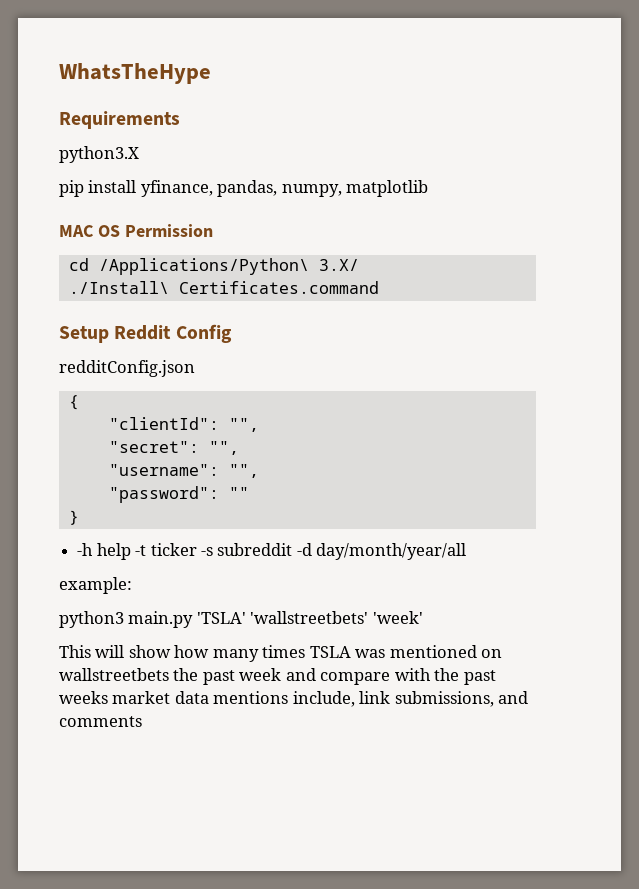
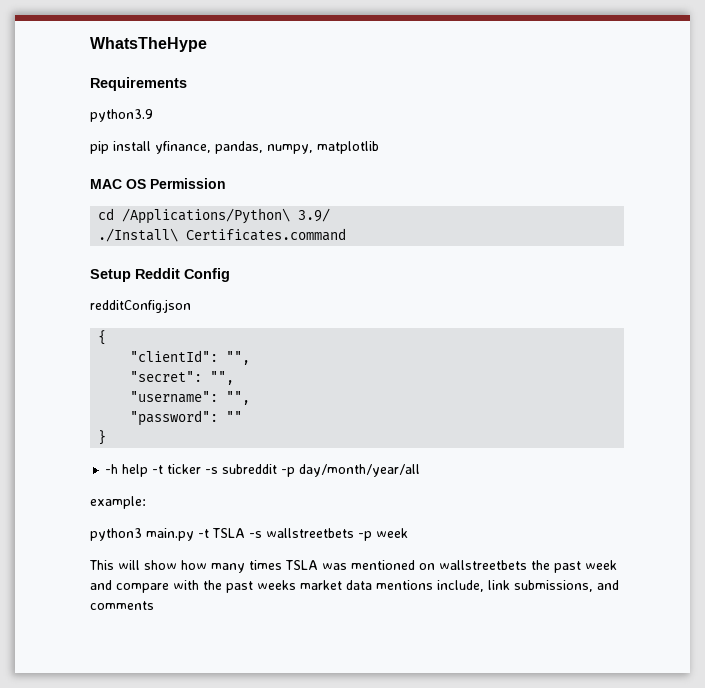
- python3.X
+ python3.9
- cd /Applications/Python\ 3.X/
+ cd /Applications/Python\ 3.9/
- -h help -t ticker -s subreddit -d day/month/year/all
+ -h help -t ticker -s subreddit -p day/month/year/all
- python3 main.py 'TSLA' 'wallstreetbets' 'week'
+ python3 main.py -t TSLA -s wallstreetbets -p week

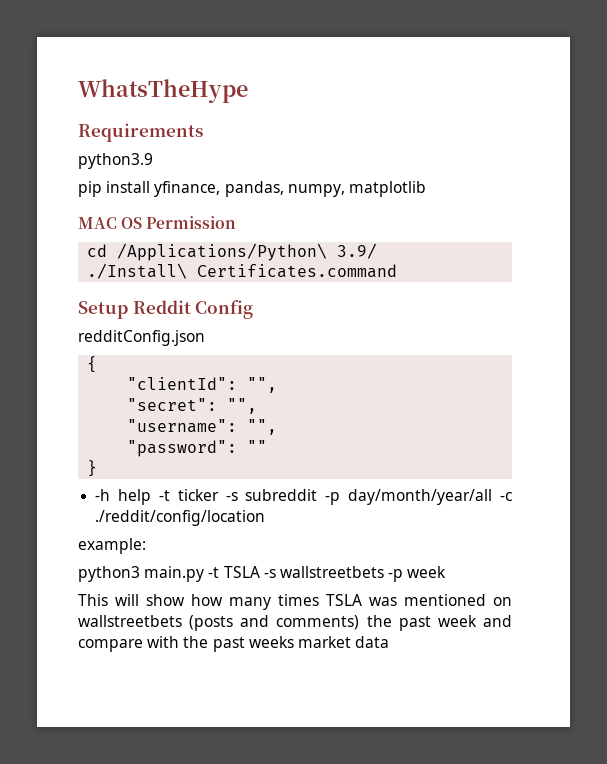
- -h help -t ticker -s subreddit -p day/month/year/all
+ -h help -t ticker -s subreddit -p day/month/year/all -c ./reddit/config/location
- This will show how many times TSLA was mentioned on wallstreetbets the past week and compare with the past weeks market data mentions include, link submissions, and comments
+ This will show how many times TSLA was mentioned on wallstreetbets (posts and comments) the past week and compare with the past weeks market data

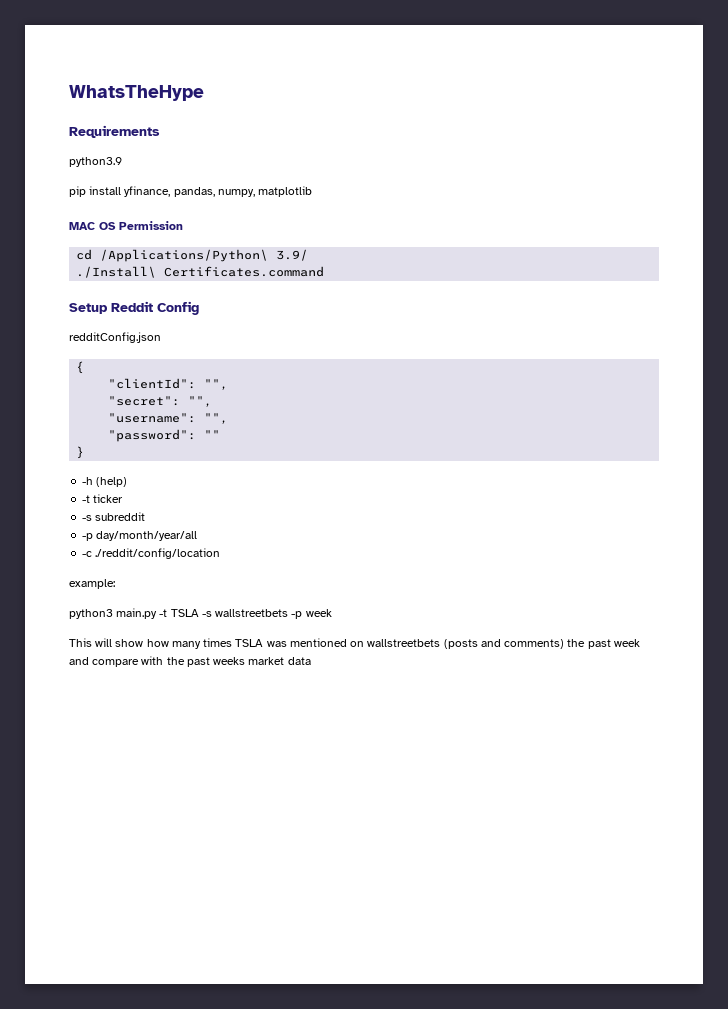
- -h help -t ticker -s subreddit -p day/month/year/all -c ./reddit/config/location
+ -h (help)
+ -t ticker
+ -s subreddit
+ -p day/month/year/all
+ -c ./reddit/config/location

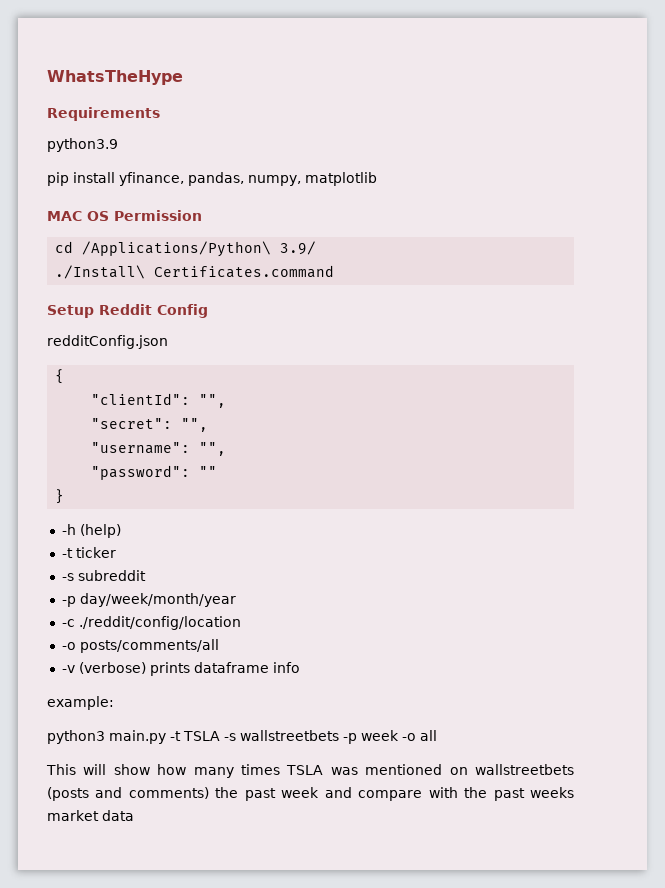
- -p day/month/year/all
+ -p day/week/month/year
+ -o posts/comments/all
+ -v (verbose) prints dataframe info
- python3 main.py -t TSLA -s wallstreetbets -p week
+ python3 main.py -t TSLA -s wallstreetbets -p week -o all

